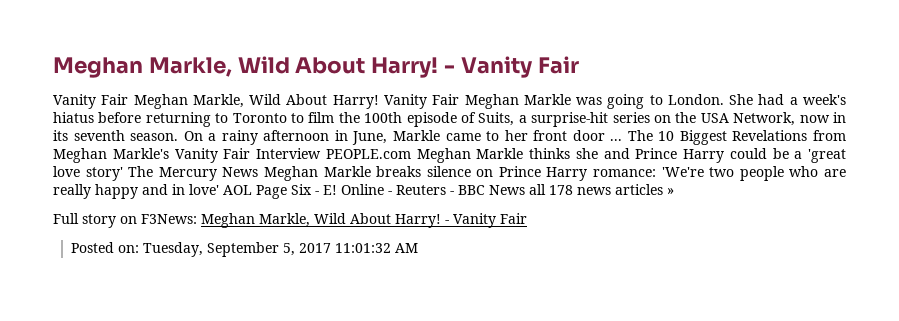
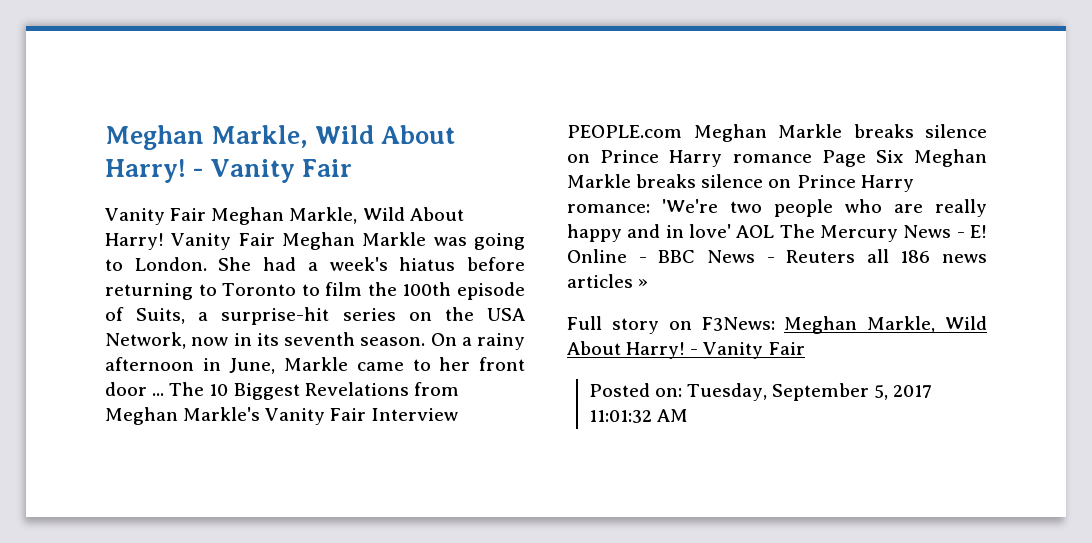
- The 10 Biggest Revelations from Meghan Markle's Vanity Fair Interview PEOPLE.com Meghan Markle thinks she and Prince Harry could be a 'great love story' The Mercury News Meghan Markle breaks silence on Prince Harry romance: 'We're two people who are really happy and in love' AOL Page Six - E!
+ The 10 Biggest Revelations from Meghan Markle's Vanity Fair Interview PEOPLE.com Meghan Markle breaks silence on Prince Harry romance Page Six Meghan Markle breaks silence on Prince Harry romance: 'We're two people who are really happy and in love' AOL The Mercury News - E!
- Online - Reuters - BBC News all 178 news articles »
+ Online - BBC News - Reuters all 186 news articles »

